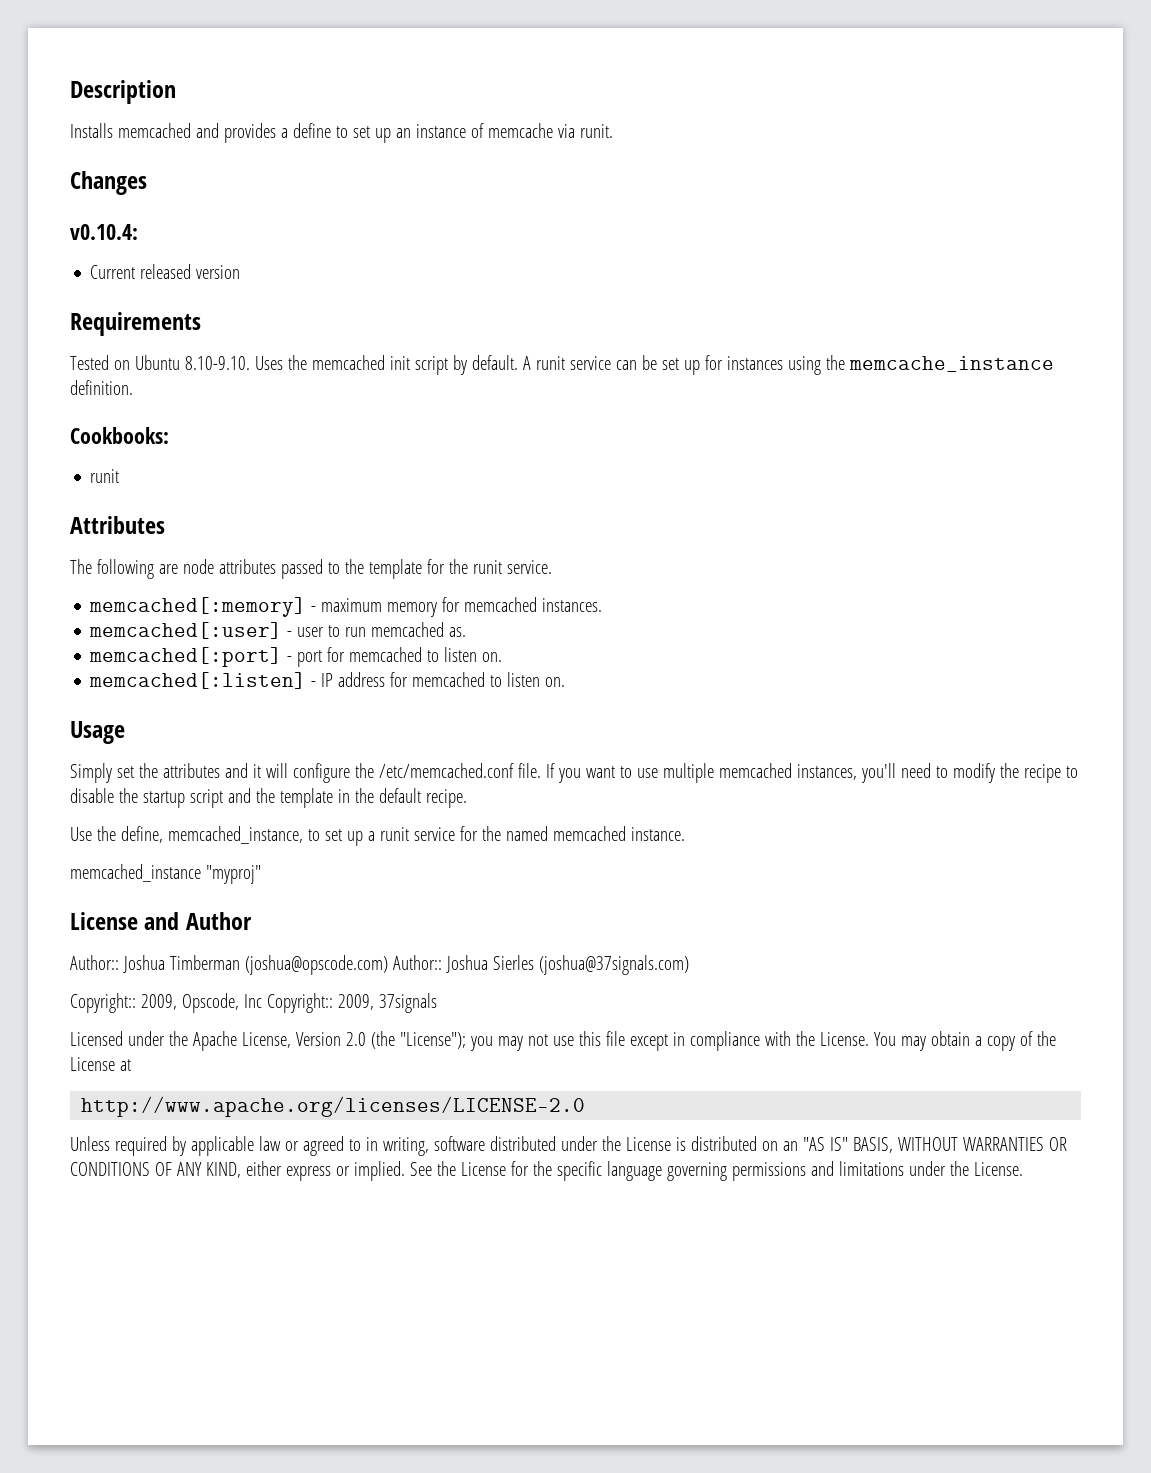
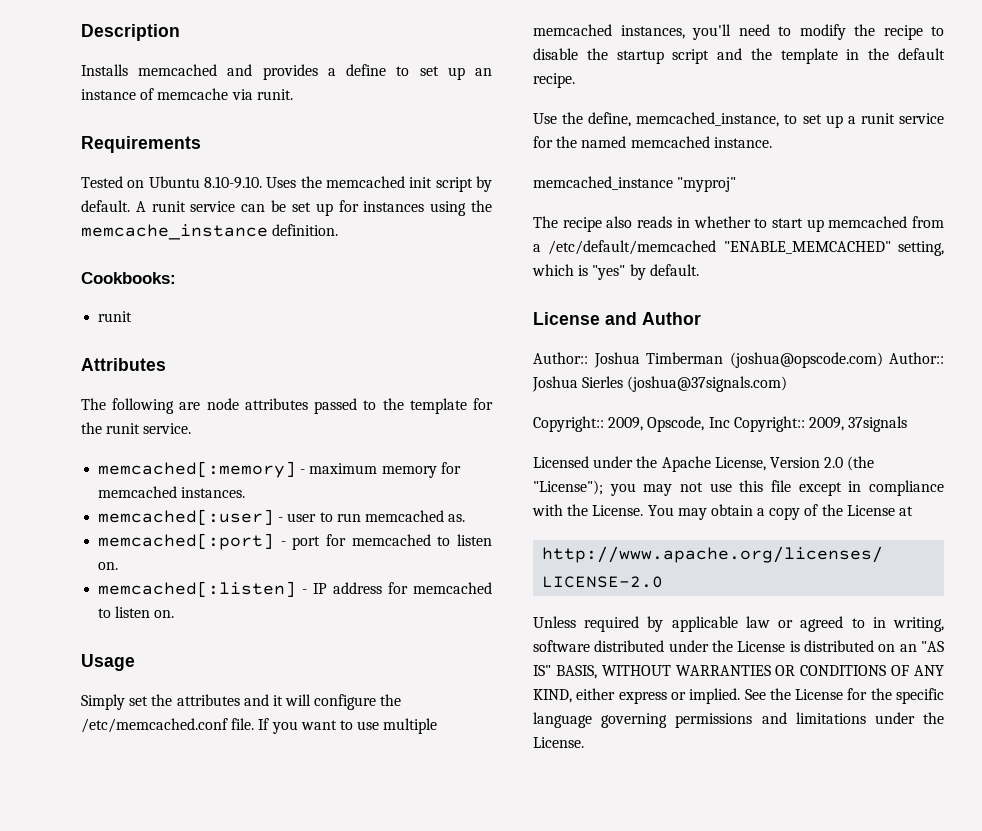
- Changes
- v0.10.4:
- Current released version
+ The recipe also reads in whether to start up memcached from a /etc/default/memcached "ENABLE_MEMCACHED" setting, which is "yes" by default.

